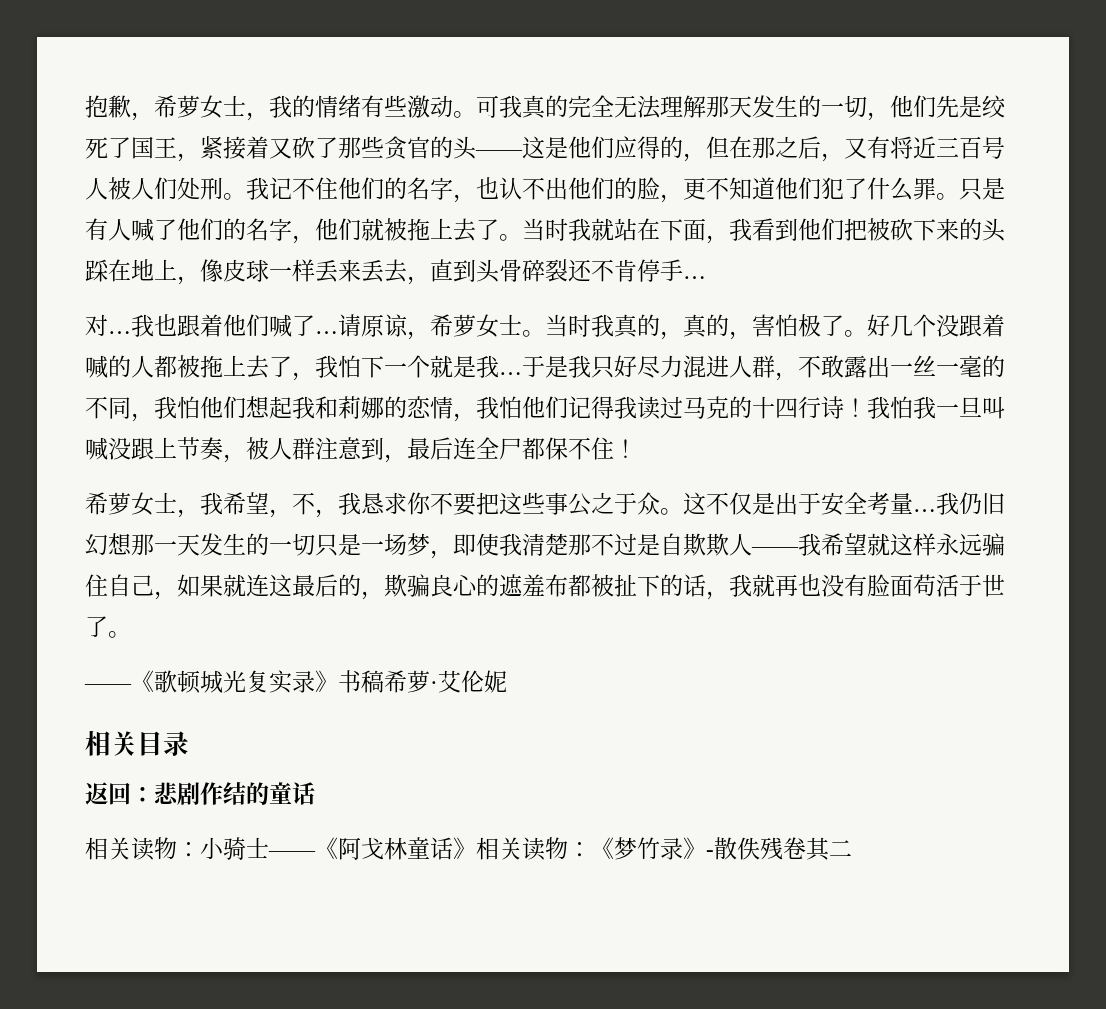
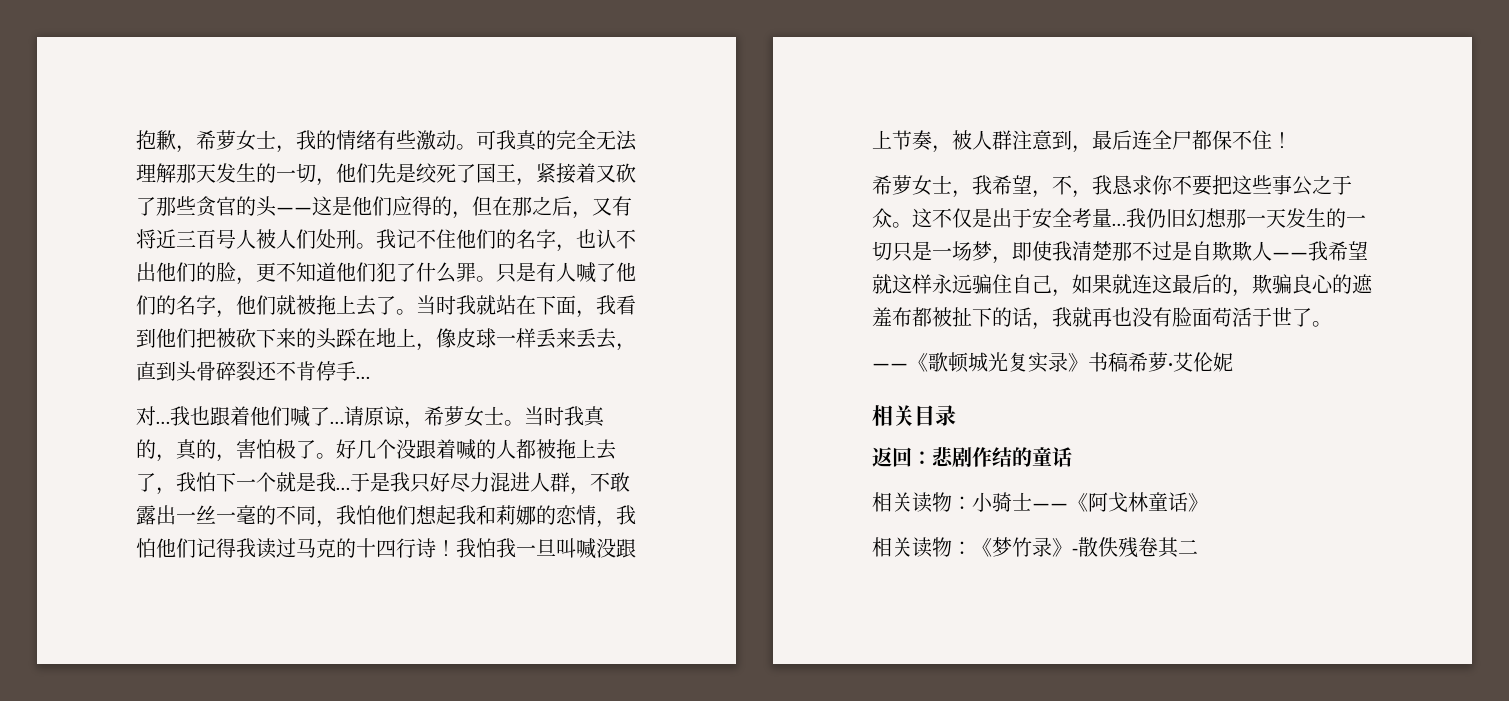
- 相关读物：小骑士——《阿戈林童话》相关读物：《梦竹录》-散佚残卷其二
+ 相关读物：小骑士——《阿戈林童话》
+ 相关读物：《梦竹录》-散佚残卷其二

